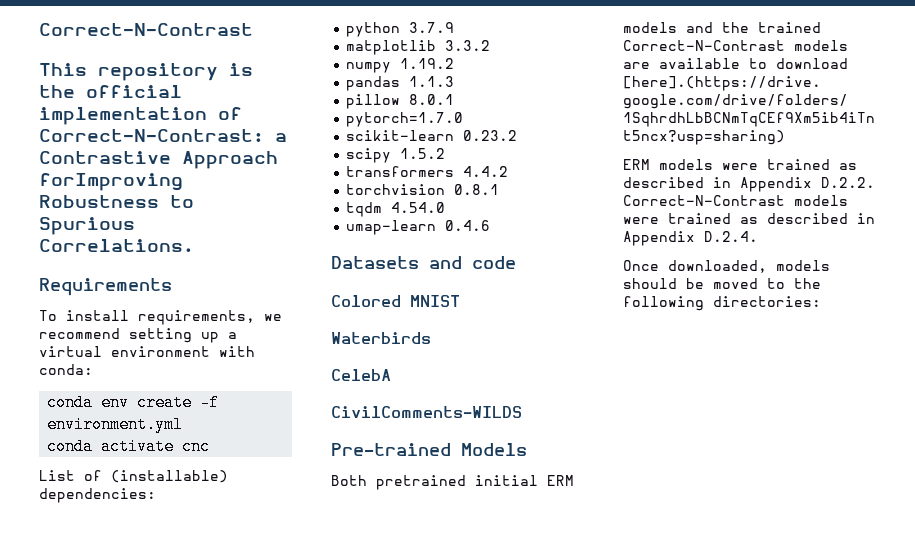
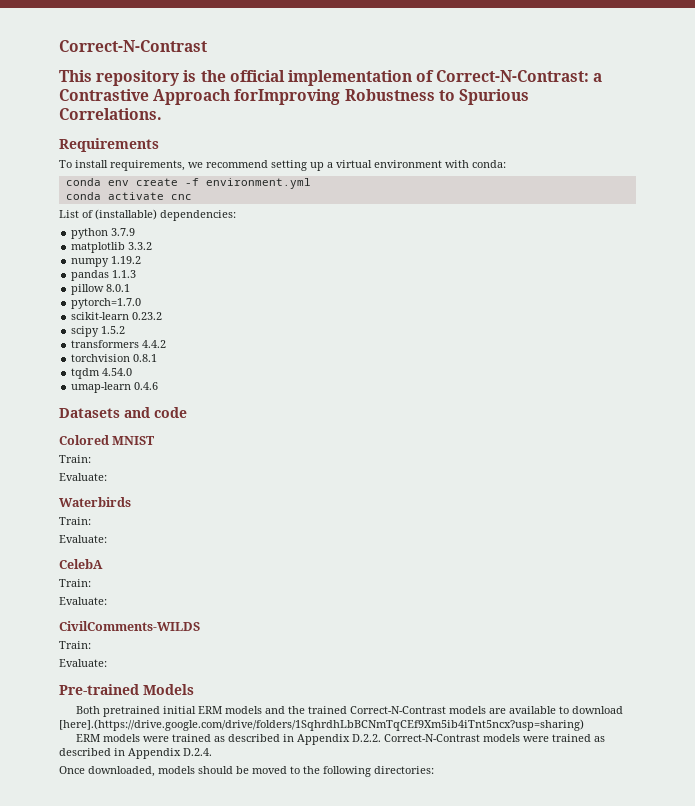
  Colored MNIST
+ Train:
+ Evaluate:
  Waterbirds
+ Train:
+ Evaluate:
  CelebA
+ Train:
+ Evaluate:
  CivilComments-WILDS
+ Train:
+ Evaluate:

